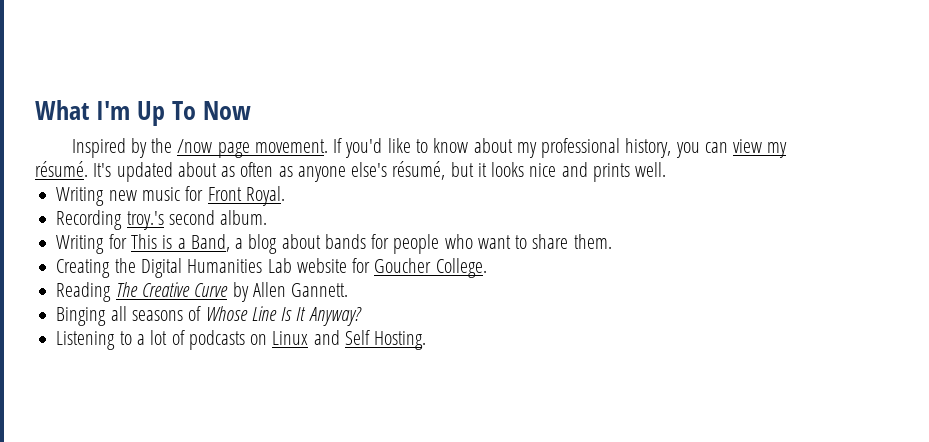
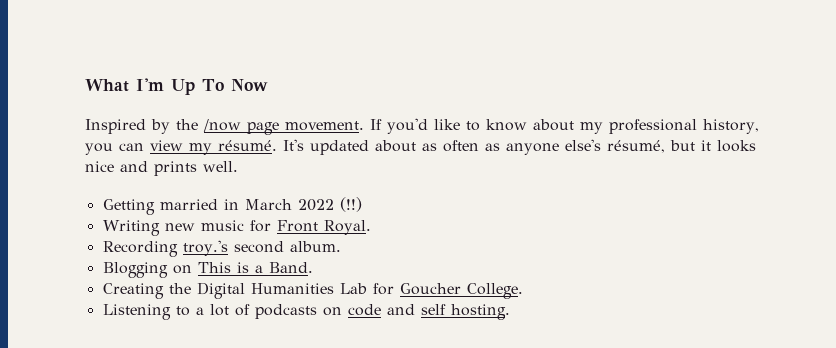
+ Getting married in March 2022 (!!)
- Writing for This is a Band, a blog about bands for people who want to share them.
+ Blogging on This is a Band.
- Creating the Digital Humanities Lab website for Goucher College.
+ Creating the Digital Humanities Lab for Goucher College.
- Reading The Creative Curve by Allen Gannett.
- Binging all seasons of Whose Line Is It Anyway?
- Listening to a lot of podcasts on Linux and Self Hosting.
+ Listening to a lot of podcasts on code and self hosting.

